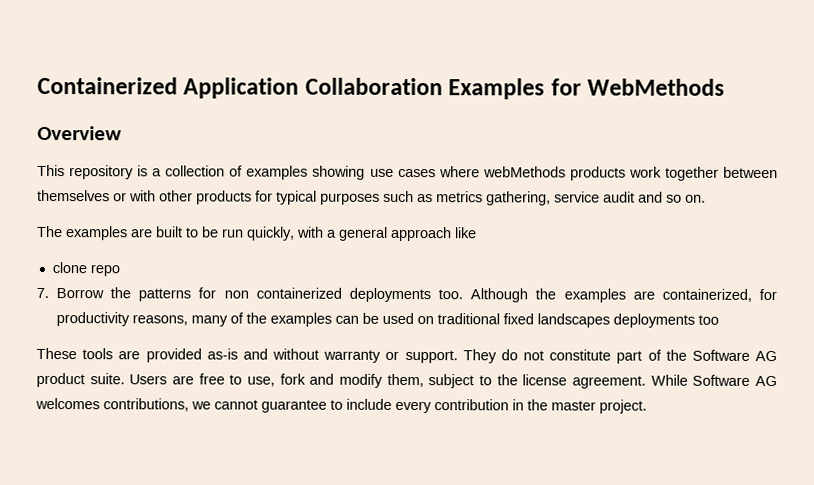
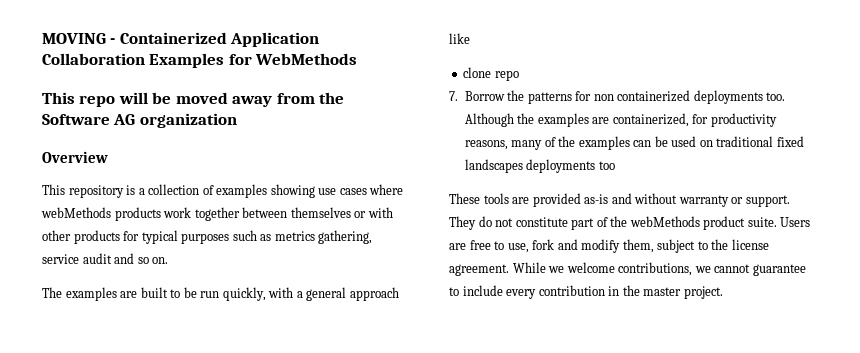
- Containerized Application Collaboration Examples for WebMethods
+ MOVING - Containerized Application Collaboration Examples for WebMethods
+ This repo will be moved away from the Software AG organization
- They do not constitute part of the Software AG product suite.
+ They do not constitute part of the webMethods product suite.
- While Software AG welcomes contributions, we cannot guarantee to include every contribution in the master project.
+ While we welcome contributions, we cannot guarantee to include every contribution in the master project.

